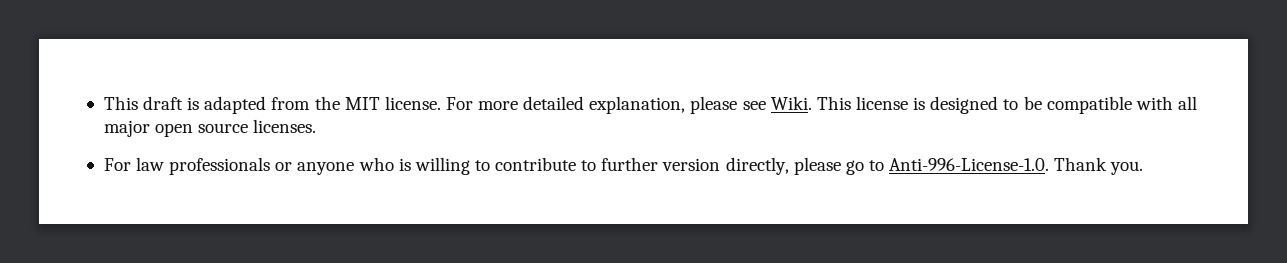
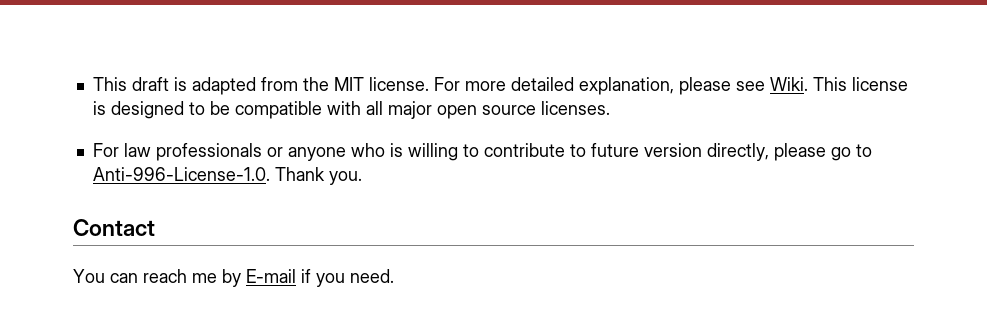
- For law professionals or anyone who is willing to contribute to further version directly, please go to Anti-996-License-1.0. Thank you.
+ For law professionals or anyone who is willing to contribute to future version directly, please go to Anti-996-License-1.0. Thank you.
+ Contact
+ You can reach me by E-mail if you need.

